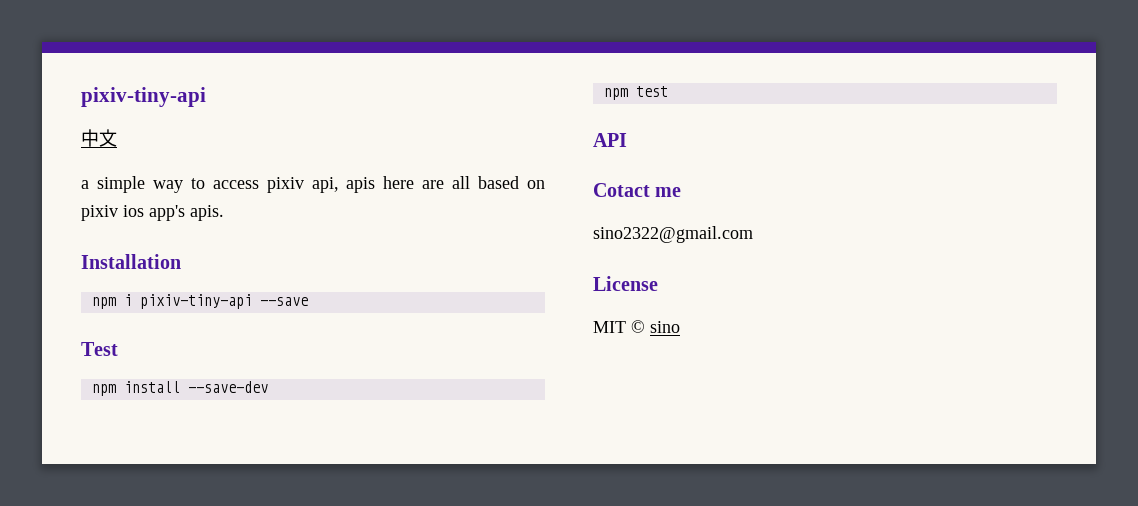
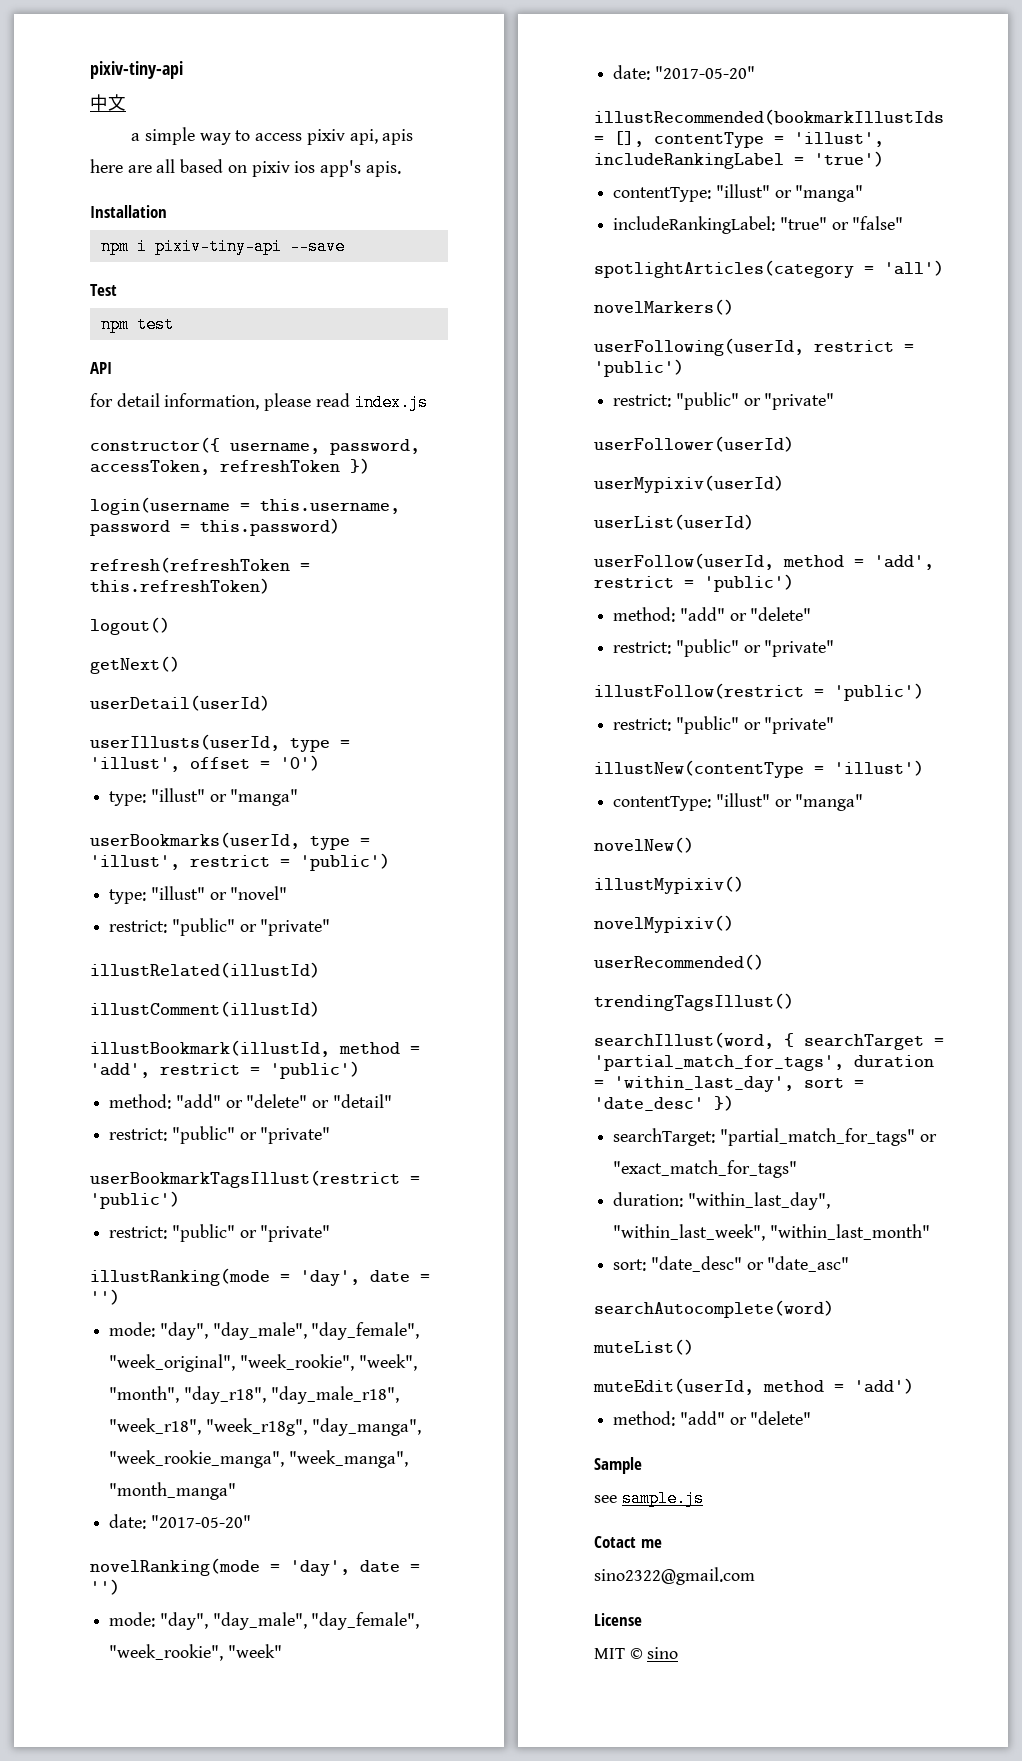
- npm install --save-dev
+ for detail information, please read index.js
+ constructor({ username, password, accessToken, refreshToken })
+ login(username = this.username, password = this.password)
+ refresh(refreshToken = this.refreshToken)
+ logout()
+ getNext()
+ userDetail(userId)
+ userIllusts(userId, type = 'illust', offset = '0')
+ type: "illust" or "manga"
+ userBookmarks(userId, type = 'illust', restrict = 'public')
+ type: "illust" or "novel"
+ restrict: "public" or "private"
+ illustRelated(illustId)
+ illustComment(illustId)
+ illustBookmark(illustId, method = 'add', restrict = 'public')
+ method: "add" or "delete" or "detail"
+ restrict: "public" or "private"
+ userBookmarkTagsIllust(restrict = 'public')
+ restrict: "public" or "private"
+ illustRanking(mode = 'day', date = '')
+ mode: "day", "day_male", "day_female", "week_original", "week_rookie", "week", "month", "day_r18", "day_male_r18", "week_r18", "week_r18g", "day_manga", "week_rookie_manga", "week_manga", "month_manga"
+ date: "2017-05-20"
+ novelRanking(mode = 'day', date = '')
+ mode: "day", "day_male", "day_female", "week_rookie", "week"
+ date: "2017-05-20"
+ illustRecommended(bookmarkIllustIds = [], contentType = 'illust', includeRankingLabel = 'true')
+ contentType: "illust" or "manga"
+ includeRankingLabel: "true" or "false"
+ spotlightArticles(category = 'all')
+ novelMarkers()
+ userFollowing(userId, restrict = 'public')
+ restrict: "public" or "private"
+ userFollower(userId)
+ userMypixiv(userId)
+ userList(userId)
+ userFollow(userId, method = 'add', restrict = 'public')
+ method: "add" or "delete"
+ restrict: "public" or "private"
+ illustFollow(restrict = 'public')
+ restrict: "public" or "private"
+ illustNew(contentType = 'illust')
+ contentType: "illust" or "manga"
+ novelNew()
+ illustMypixiv()
+ novelMypixiv()
+ userRecommended()
+ trendingTagsIllust()
+ searchIllust(word, { searchTarget = 'partial_match_for_tags', duration = 'within_last_day', sort = 'date_desc' })
+ searchTarget: "partial_match_for_tags" or "exact_match_for_tags"
+ duration: "within_last_day", "within_last_week", "within_last_month"
+ sort: "date_desc" or "date_asc"
+ searchAutocomplete(word)
+ muteList()
+ muteEdit(userId, method = 'add')
+ method: "add" or "delete"
+ Sample
+ see sample.js

